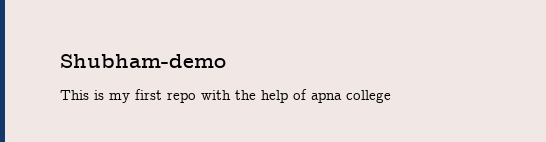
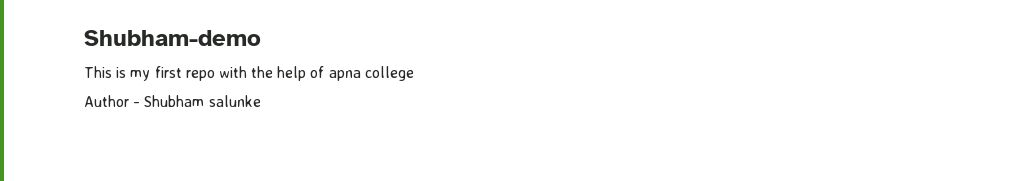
+ Author - Shubham salunke

